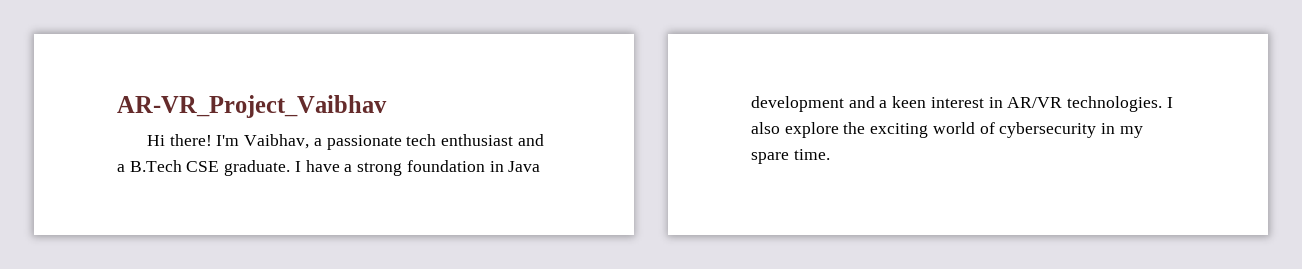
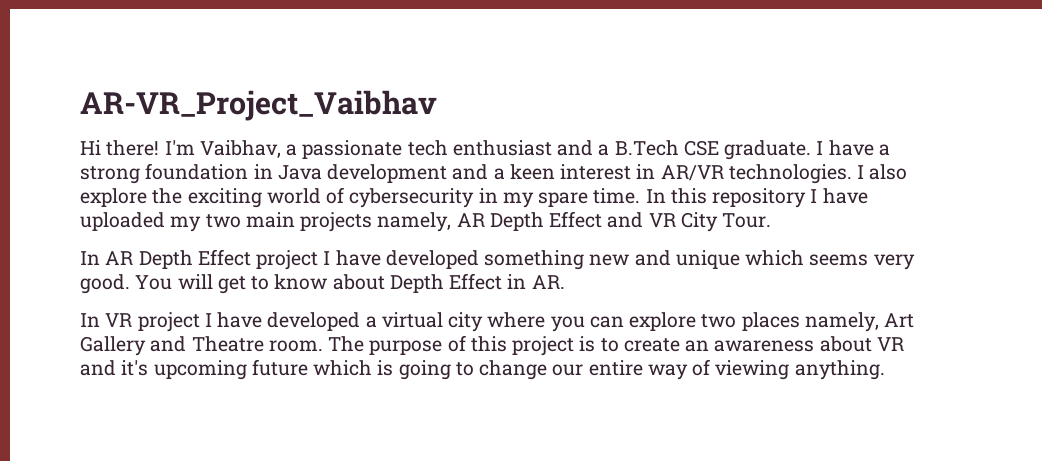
+ In this repository I have uploaded my two main projects namely, AR Depth Effect and VR City Tour.
+ In AR Depth Effect project I have developed something new and unique which seems very good. You will get to know about Depth Effect in AR.
+ In VR project I have developed a virtual city where you can explore two places namely, Art Gallery and Theatre room. The purpose of this project is to create an awareness about VR and it's upcoming future which is going to change our entire way of viewing anything.

